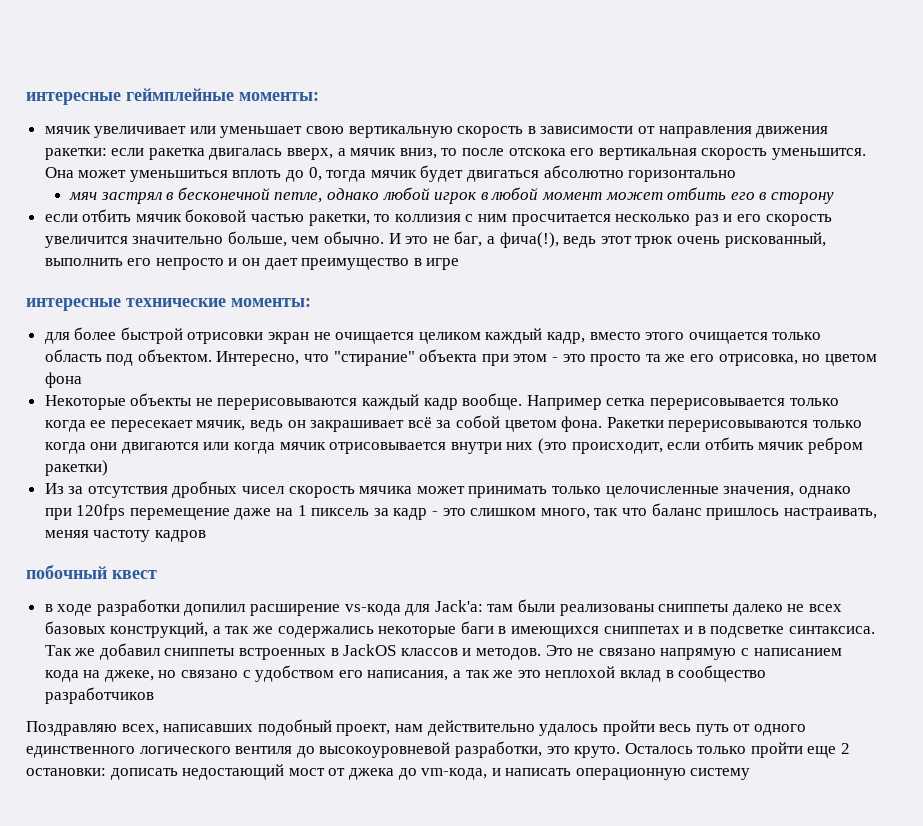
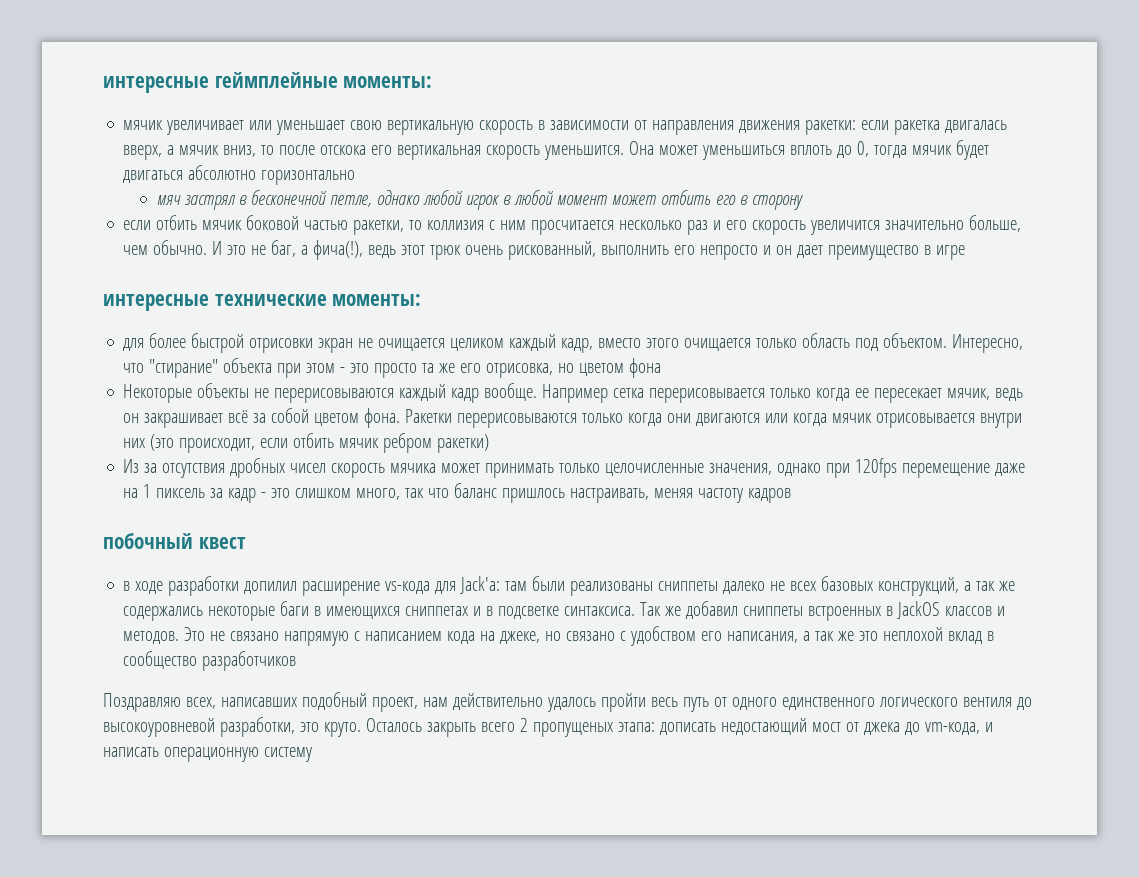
- Осталось только пройти еще 2 остановки: дописать недостающий мост от джека до vm-кода, и написать операционную систему
+ Осталось закрыть всего 2 пропущеных этапа: дописать недостающий мост от джека до vm-кода, и написать операционную систему

